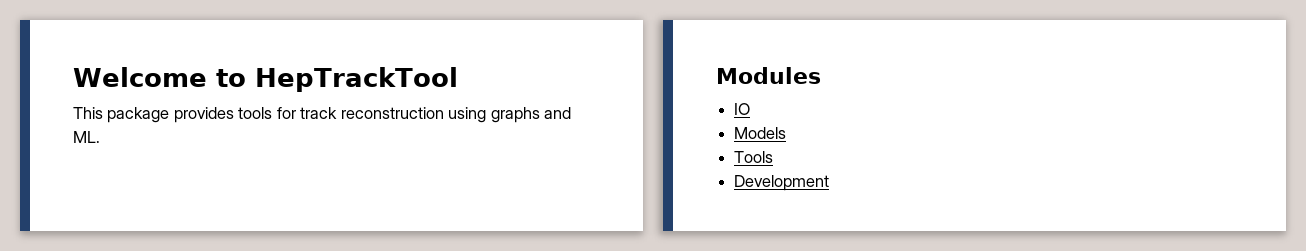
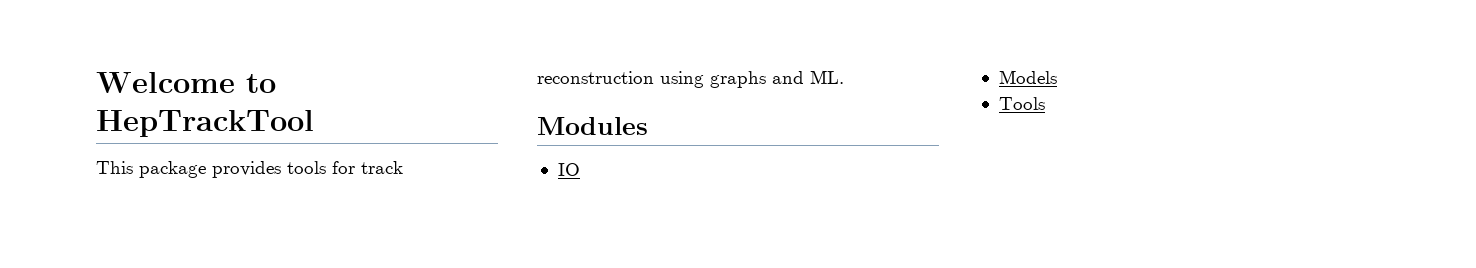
- Development

